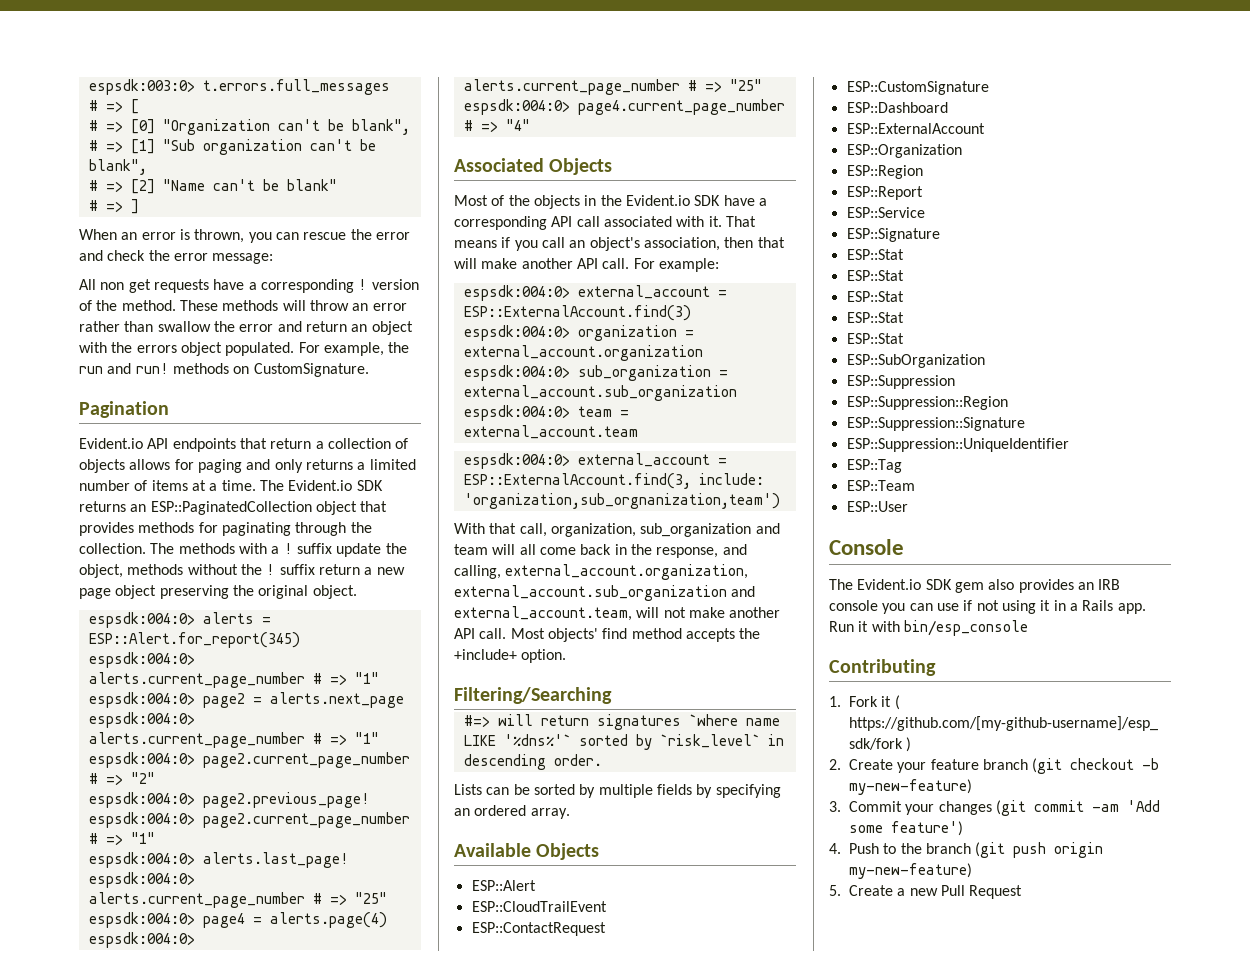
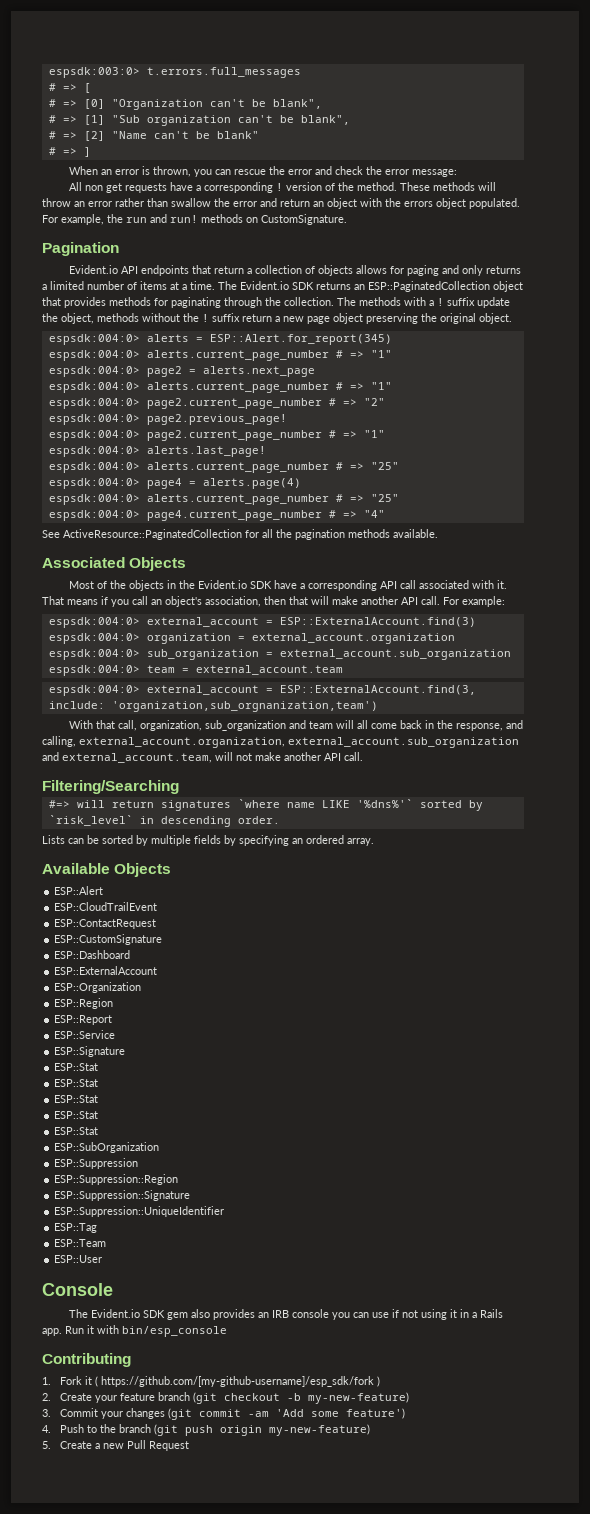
+ See ActiveResource::PaginatedCollection for all the pagination methods available.
- Most objects' find method accepts the +include+ option.

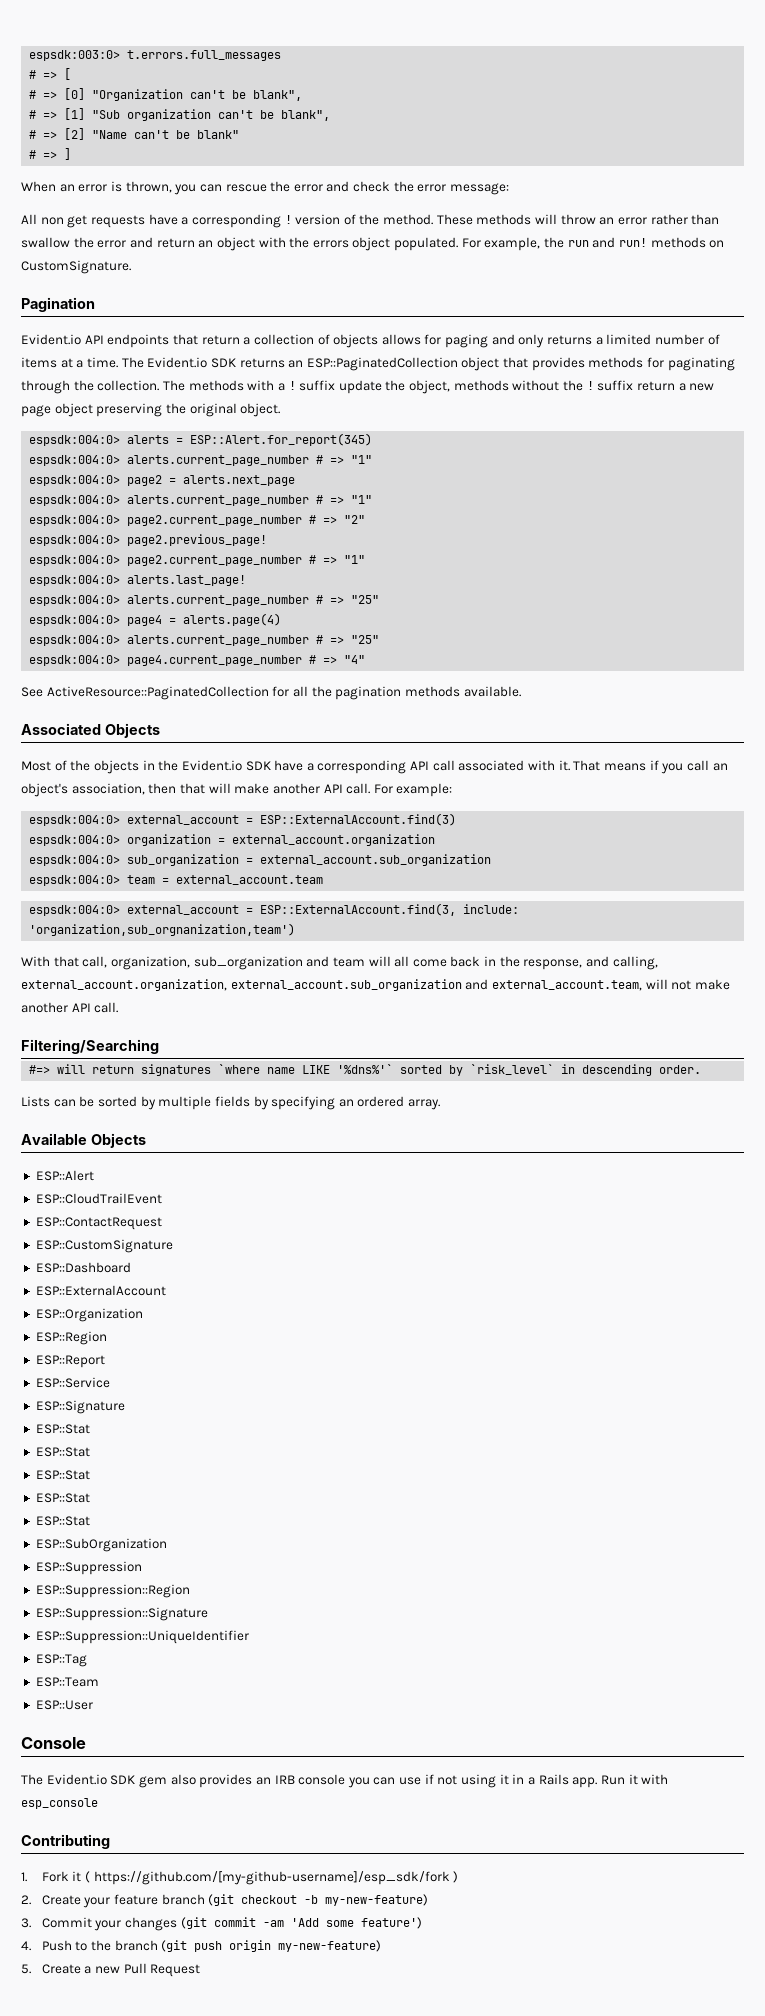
- Run it with bin/esp_console
+ Run it with esp_console

